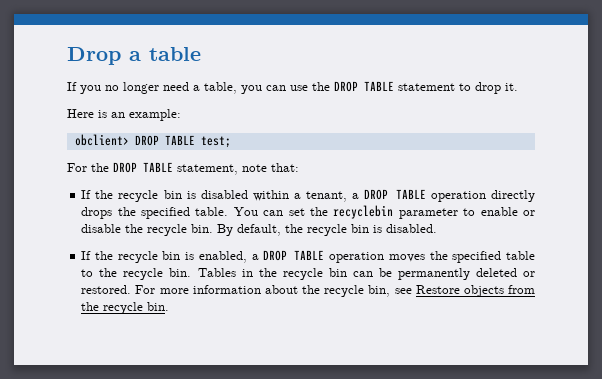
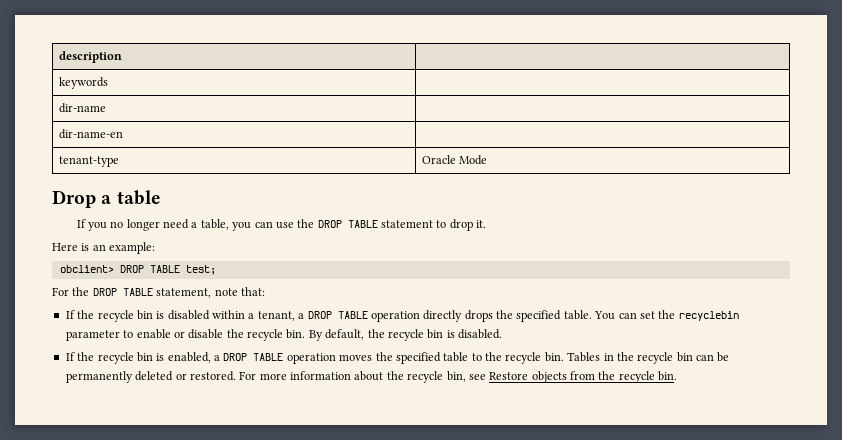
+ description |
+ keywords |
+ dir-name |
+ dir-name-en |
+ tenant-type | Oracle Mode

